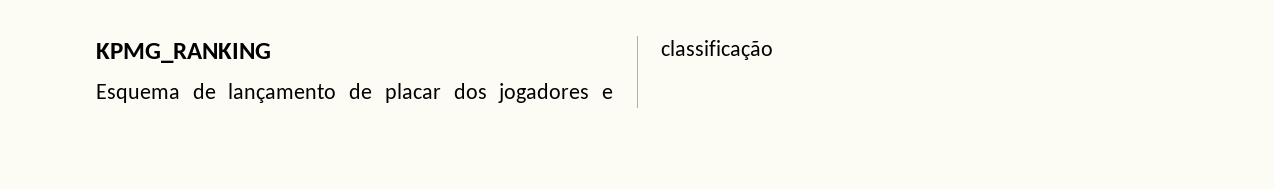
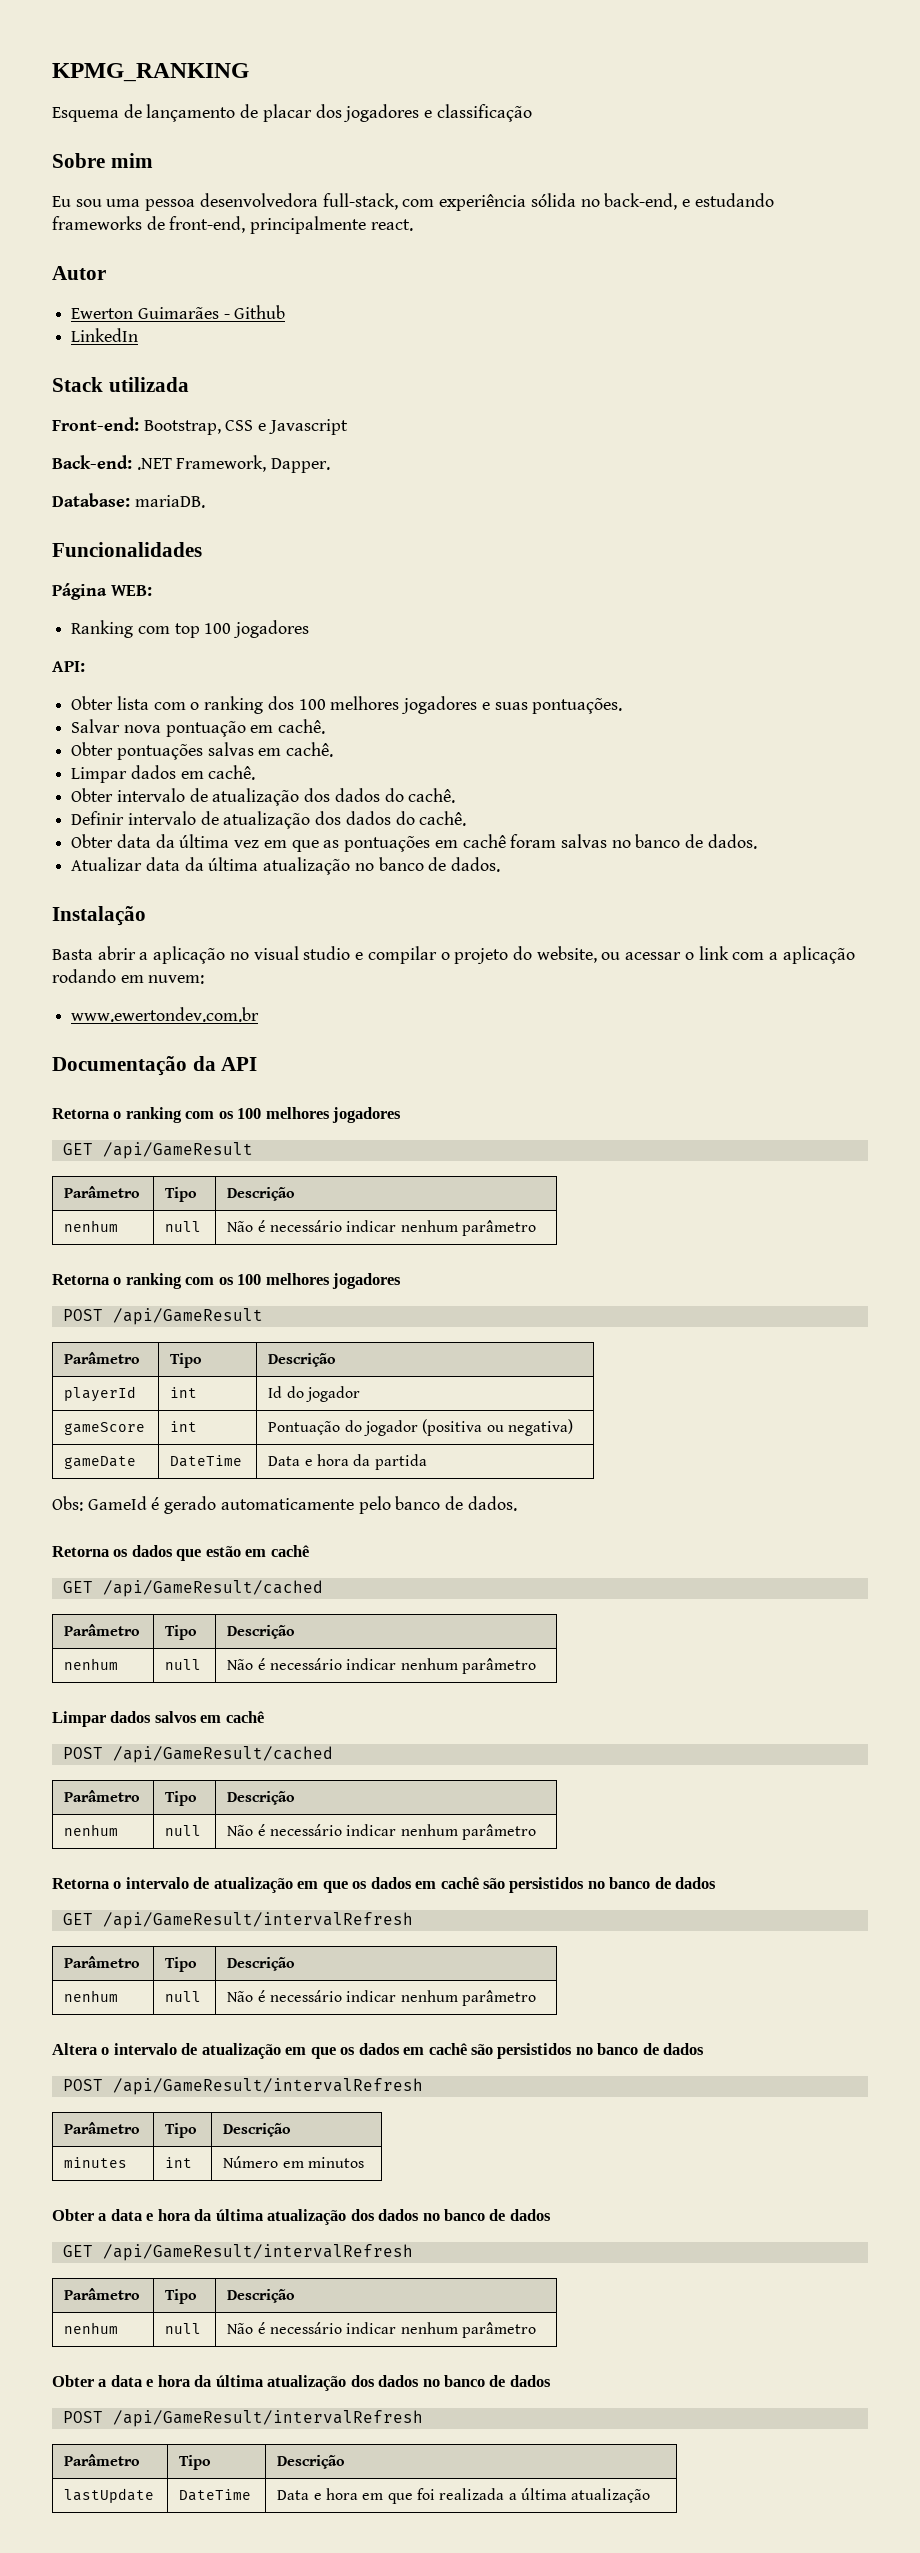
+ Sobre mim
+ Eu sou uma pessoa desenvolvedora full-stack, com experiência sólida no back-end, e estudando frameworks de front-end, principalmente react.
+ Autor
+ Ewerton Guimarães - Github
+ LinkedIn
+ Stack utilizada
+ Front-end: Bootstrap, CSS e Javascript
+ Back-end: .NET Framework, Dapper.
+ Database: mariaDB.
+ Funcionalidades
+ Página WEB:
+ Ranking com top 100 jogadores
+ API:
+ Obter lista com o ranking dos 100 melhores jogadores e suas pontuações.
+ Salvar nova pontuação em cachê.
+ Obter pontuações salvas em cachê.
+ Limpar dados em cachê.
+ Obter intervalo de atualização dos dados do cachê.
+ Definir intervalo de atualização dos dados do cachê.
+ Obter data da última vez em que as pontuações em cachê foram salvas no banco de dados.
+ Atualizar data da última atualização no banco de dados.
+ Instalação
+ Basta abrir a aplicação no visual studio e compilar o projeto do website, ou acessar o link com a aplicação rodando em nuvem:
+ www.ewertondev.com.br
+ Documentação da API
+ Retorna o ranking com os 100 melhores jogadores
+ GET /api/GameResult
+ Parâmetro | Tipo | Descrição
+ nenhum | null | Não é necessário indicar nenhum parâmetro
+ Retorna o ranking com os 100 melhores jogadores
+ POST /api/GameResult
+ Parâmetro | Tipo | Descrição
+ playerId | int | Id do jogador
+ gameScore | int | Pontuação do jogador (positiva ou negativa)
+ gameDate | DateTime | Data e hora da partida
+ Obs: GameId é gerado automaticamente pelo banco de dados.
+ Retorna os dados que estão em cachê
+ GET /api/GameResult/cached
+ Parâmetro | Tipo | Descrição
+ nenhum | null | Não é necessário indicar nenhum parâmetro
+ Limpar dados salvos em cachê
+ POST /api/GameResult/cached
+ Parâmetro | Tipo | Descrição
+ nenhum | null | Não é necessário indicar nenhum parâmetro
+ Retorna o intervalo de atualização em que os dados em cachê são persistidos no banco de dados
+ GET /api/GameResult/intervalRefresh
+ Parâmetro | Tipo | Descrição
+ nenhum | null | Não é necessário indicar nenhum parâmetro
+ Altera o intervalo de atualização em que os dados em cachê são persistidos no banco de dados
+ POST /api/GameResult/intervalRefresh
+ Parâmetro | Tipo | Descrição
+ minutes | int | Número em minutos
+ Obter a data e hora da última atualização dos dados no banco de dados
+ GET /api/GameResult/intervalRefresh
+ Parâmetro | Tipo | Descrição
+ nenhum | null | Não é necessário indicar nenhum parâmetro
+ Obter a data e hora da última atualização dos dados no banco de dados
+ POST /api/GameResult/intervalRefresh
+ Parâmetro | Tipo | Descrição
+ lastUpdate | DateTime | Data e hora em que foi realizada a última atualização

